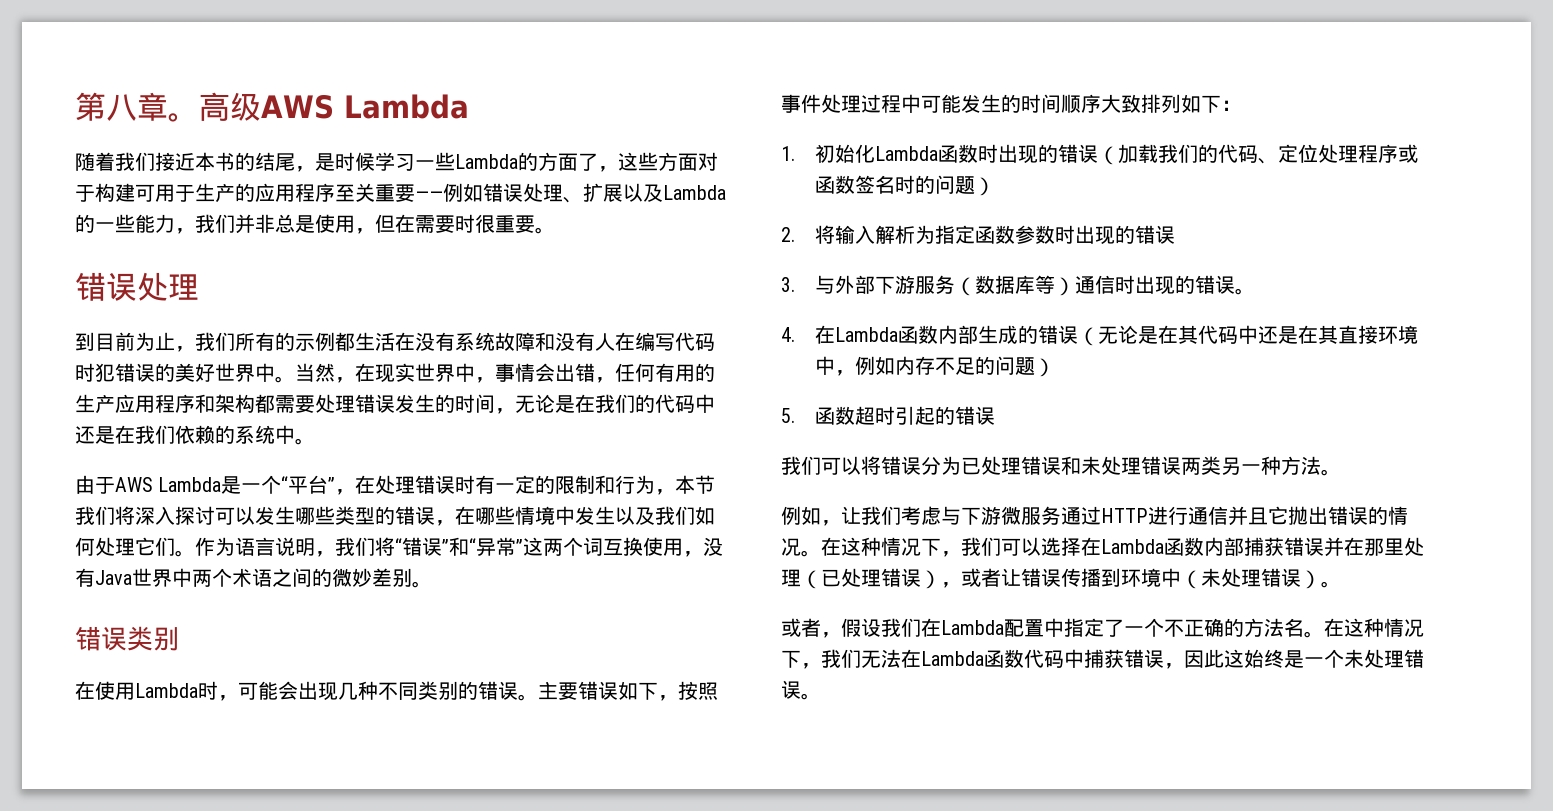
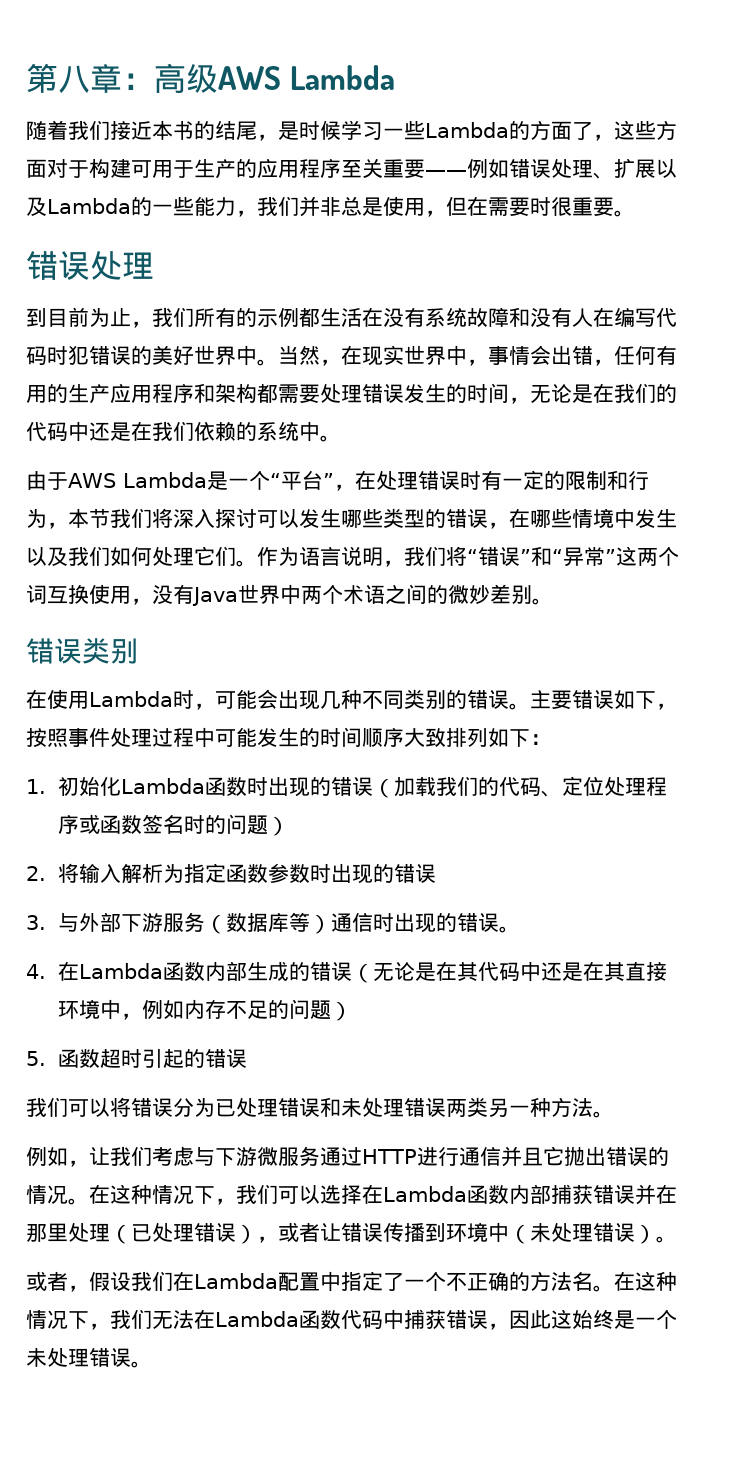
- 第八章。高级AWS Lambda
+ 第八章：高级AWS Lambda

